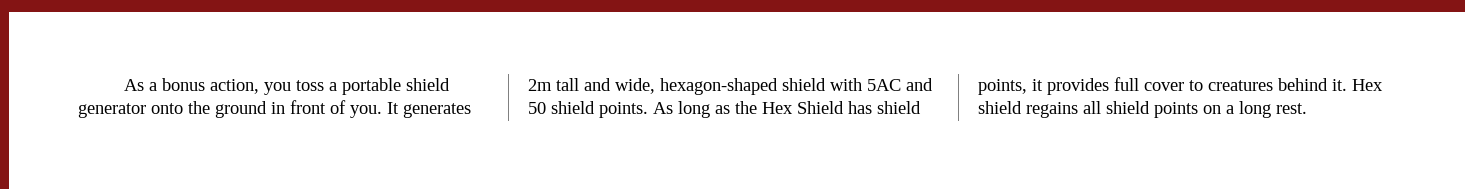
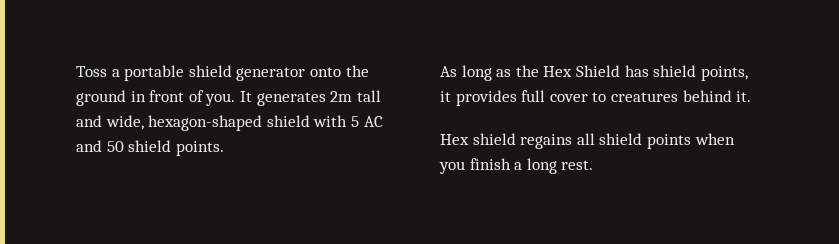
- As a bonus action, you toss a portable shield generator onto the ground in front of you.
+ Toss a portable shield generator onto the ground in front of you.
- It generates 2m tall and wide, hexagon-shaped shield with 5AC and 50 shield points. As long as the Hex Shield has shield points, it provides full cover to creatures behind it. Hex shield regains all shield points on a long rest.
+ It generates 2m tall and wide, hexagon-shaped shield with 5 AC and 50 shield points.
+ As long as the Hex Shield has shield points, it provides full cover to creatures behind it.
+ Hex shield regains all shield points when you finish a long rest.

